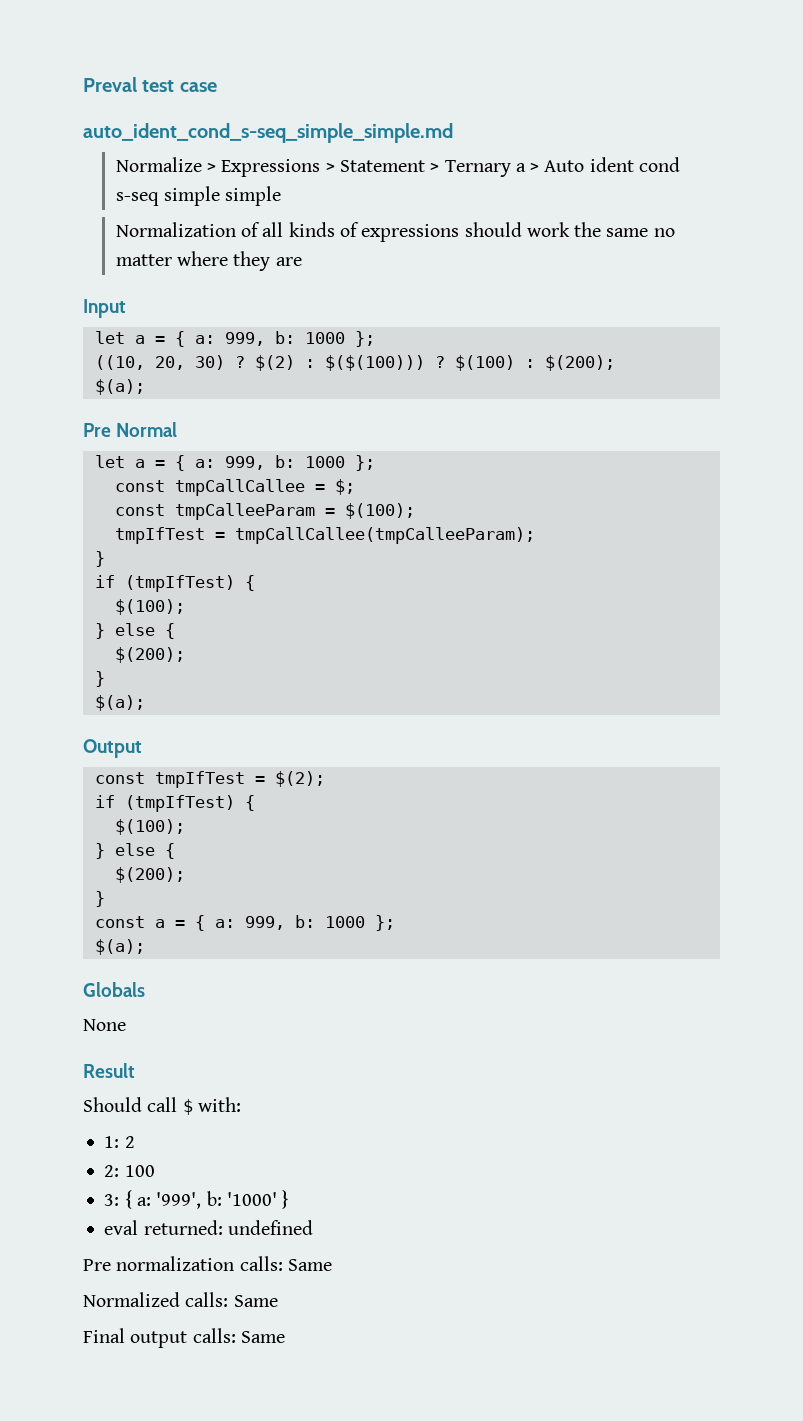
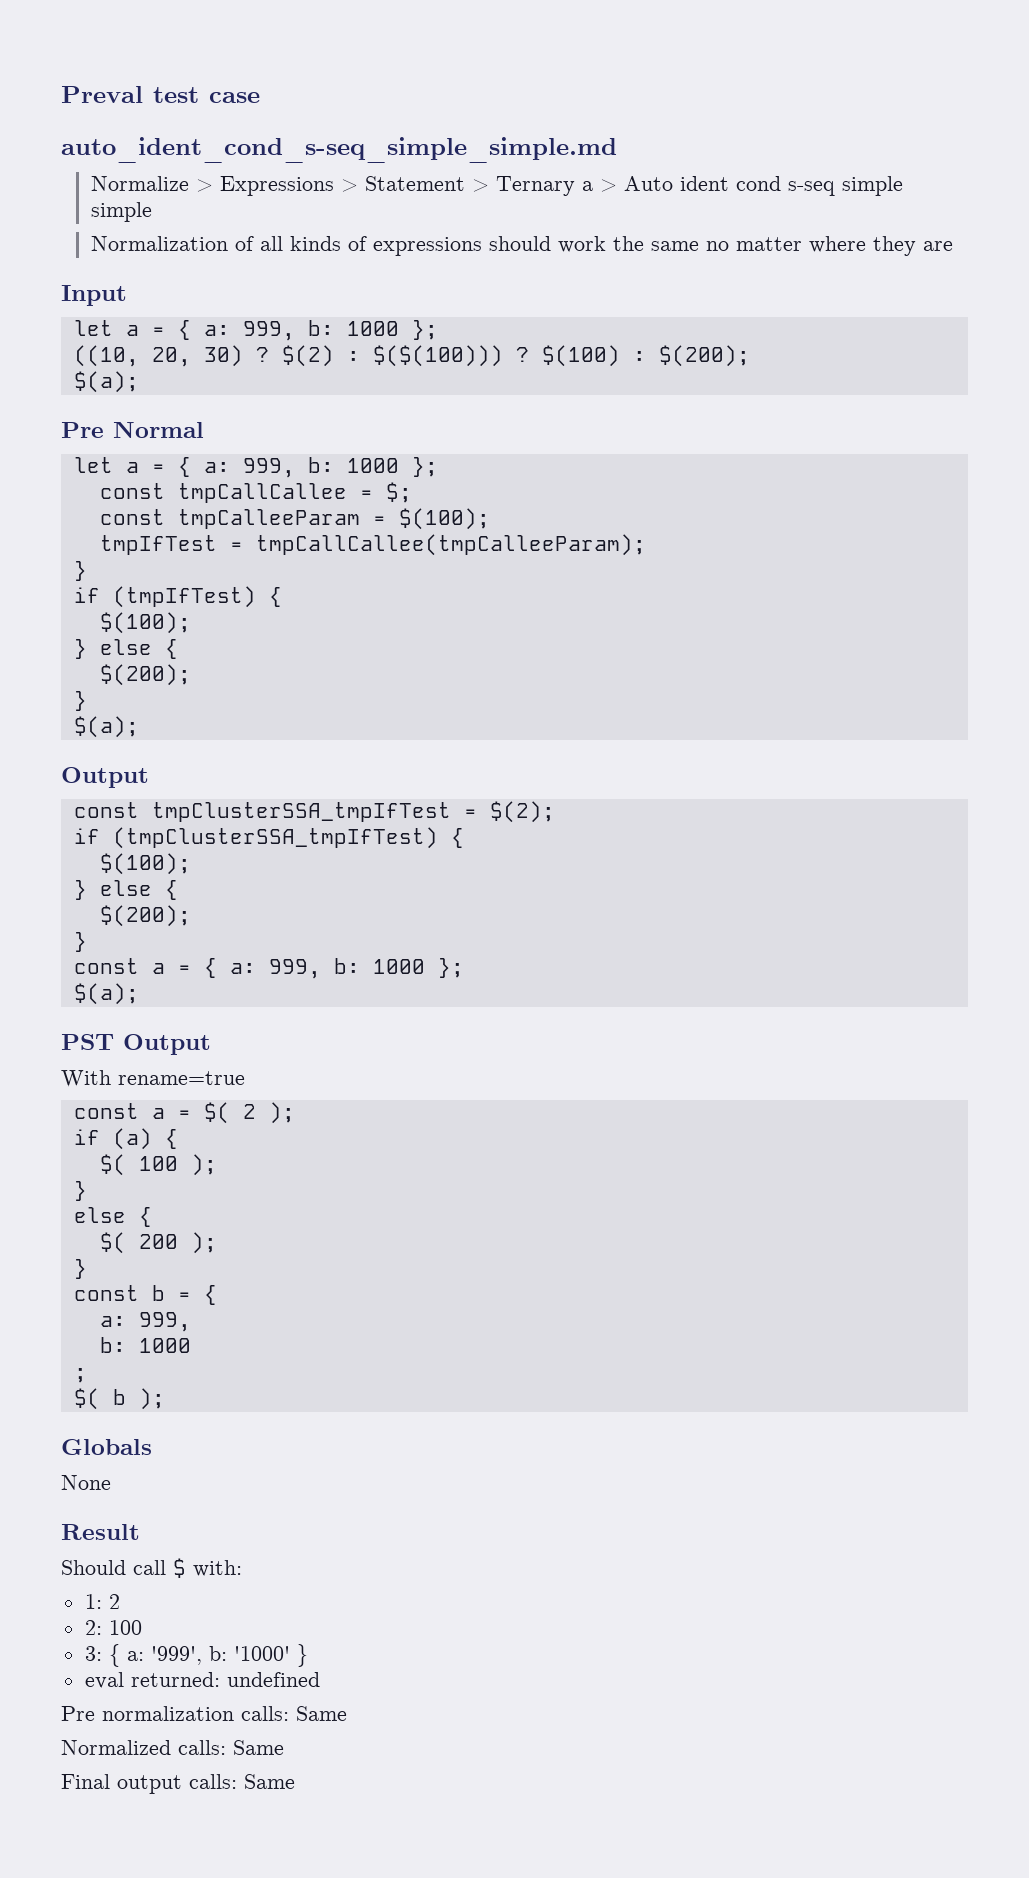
- const tmpIfTest = $(2);
- if (tmpIfTest) {
+ const tmpClusterSSA_tmpIfTest = $(2);
+ if (tmpClusterSSA_tmpIfTest) {
+ PST Output
+ With rename=true
+ const a = $( 2 );
+ if (a) {
+ $( 100 );
+ }
+ else {
+ $( 200 );
+ }
+ const b = {
+ a: 999,
+ b: 1000
+ ;
+ $( b );

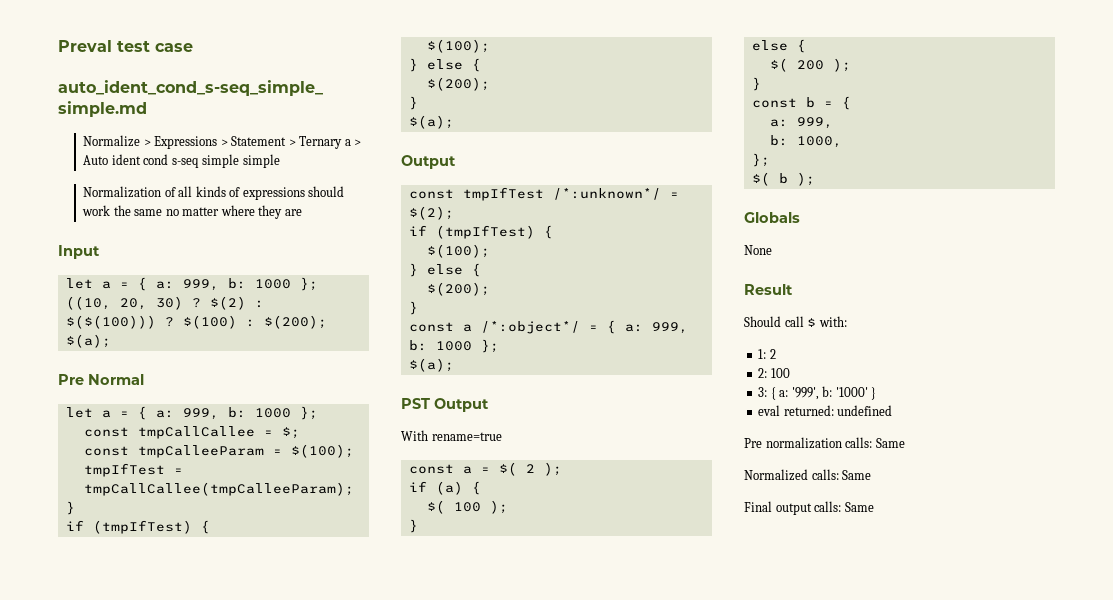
- const tmpClusterSSA_tmpIfTest = $(2);
- if (tmpClusterSSA_tmpIfTest) {
+ const tmpIfTest /*:unknown*/ = $(2);
+ if (tmpIfTest) {
- const a = { a: 999, b: 1000 };
+ const a /*:object*/ = { a: 999, b: 1000 };
  const b = {
  a: 999,
- b: 1000
- ;
+ b: 1000,
+ };

